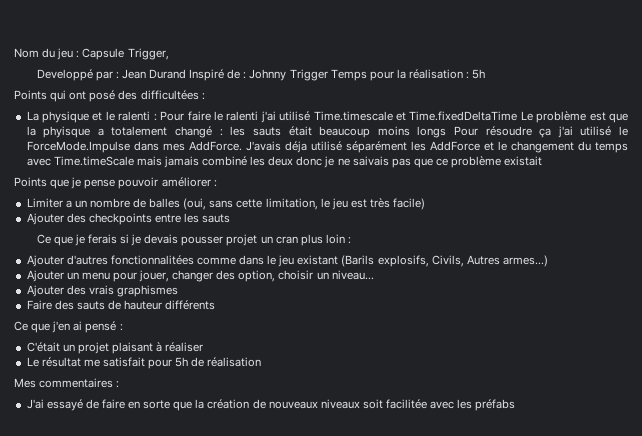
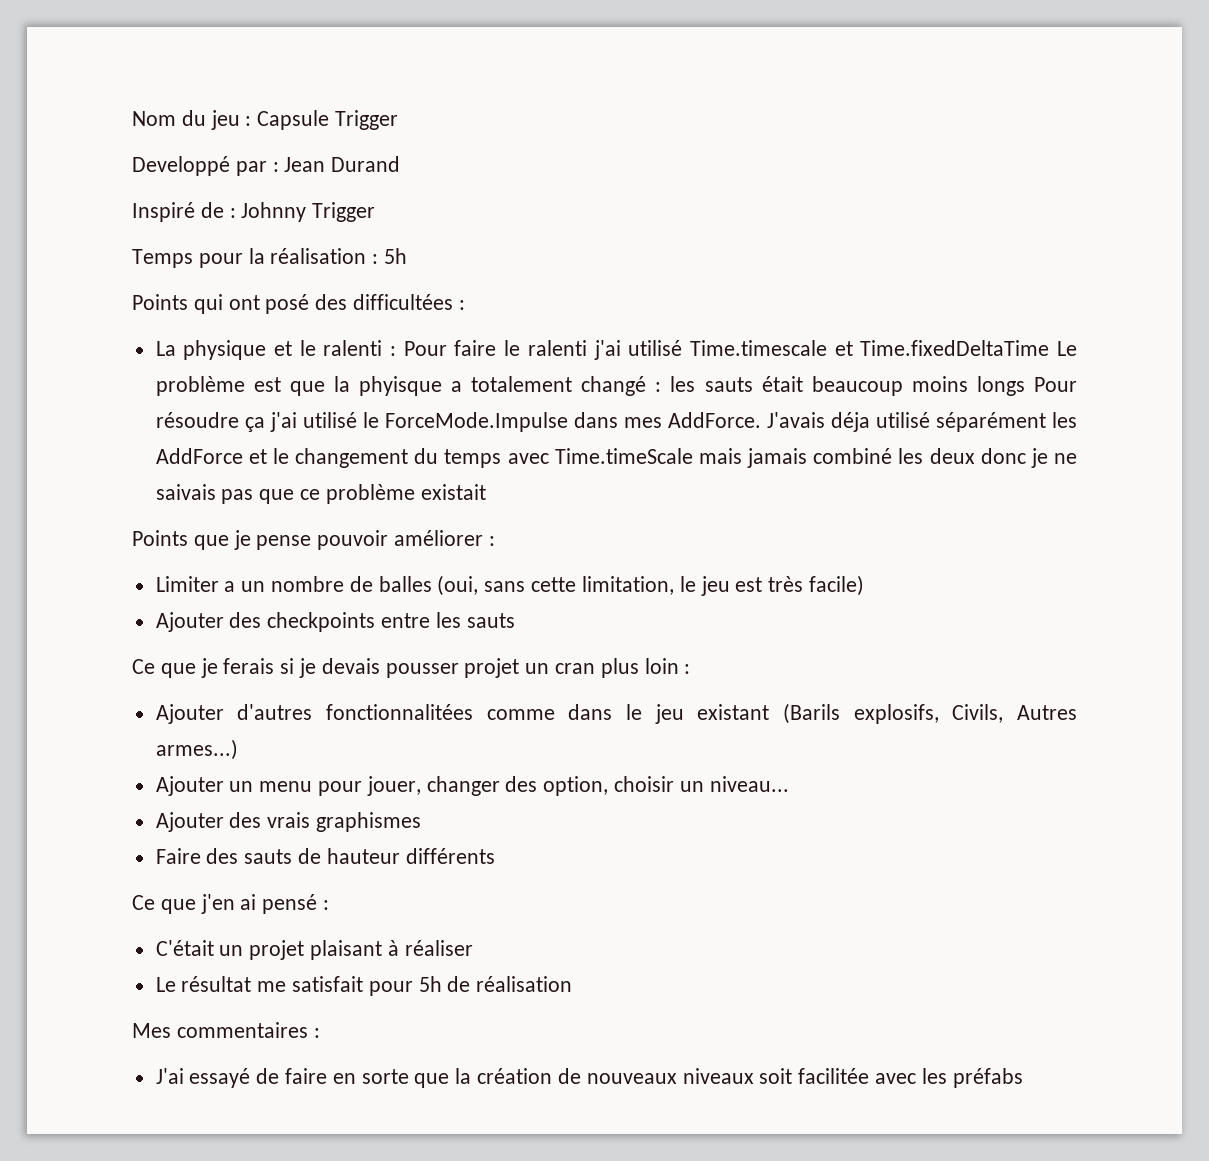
- Nom du jeu : Capsule Trigger,
+ Nom du jeu : Capsule Trigger
- Developpé par : Jean Durand Inspiré de : Johnny Trigger Temps pour la réalisation : 5h
+ Developpé par : Jean Durand
+ Inspiré de : Johnny Trigger
+ Temps pour la réalisation : 5h

